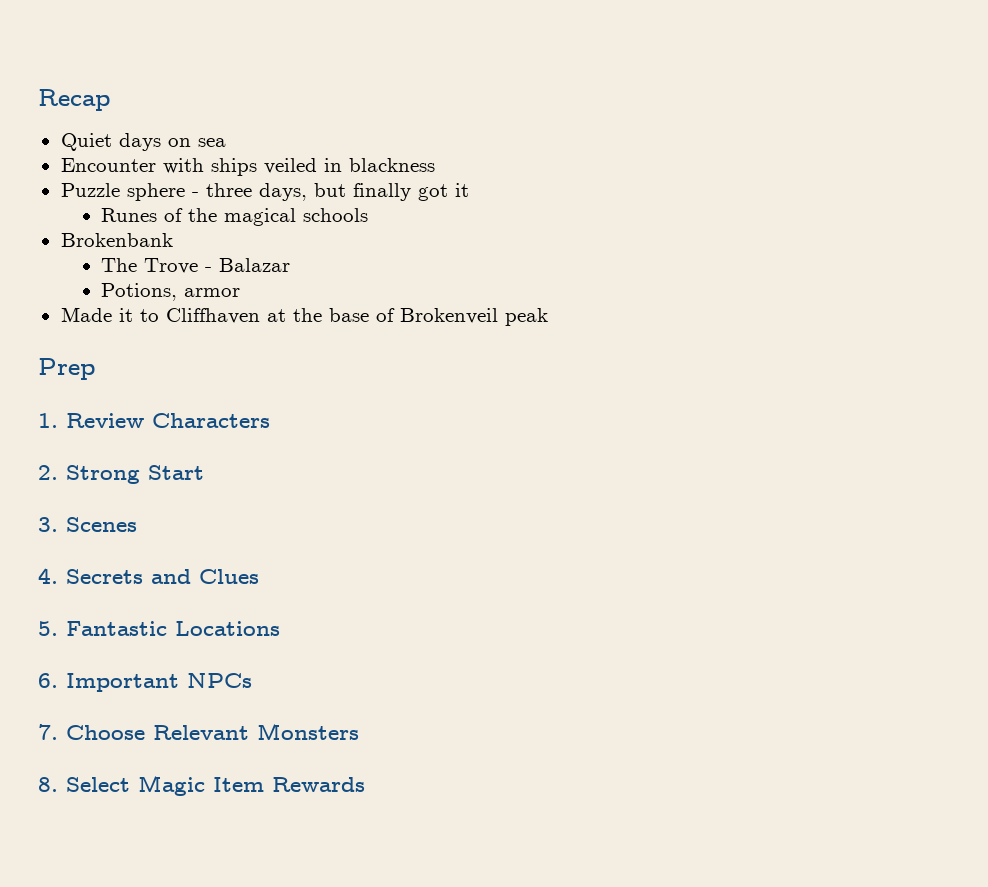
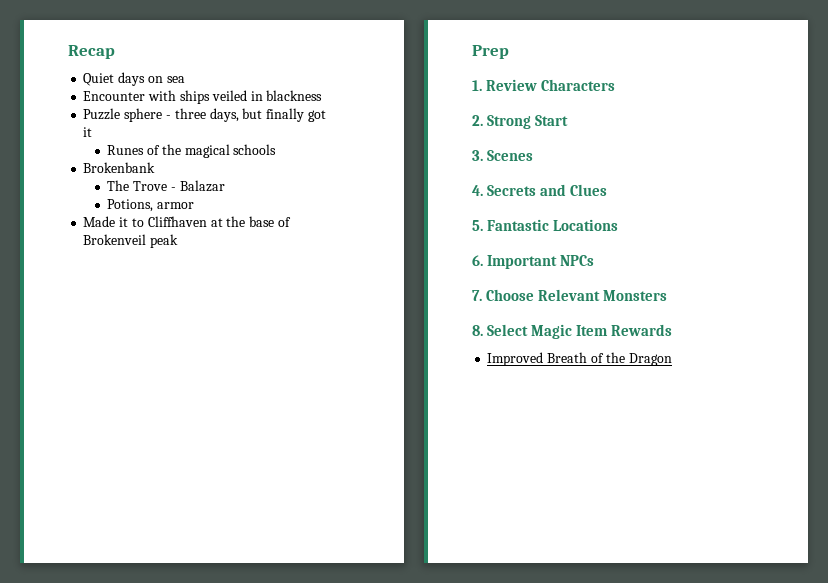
+ Improved Breath of the Dragon

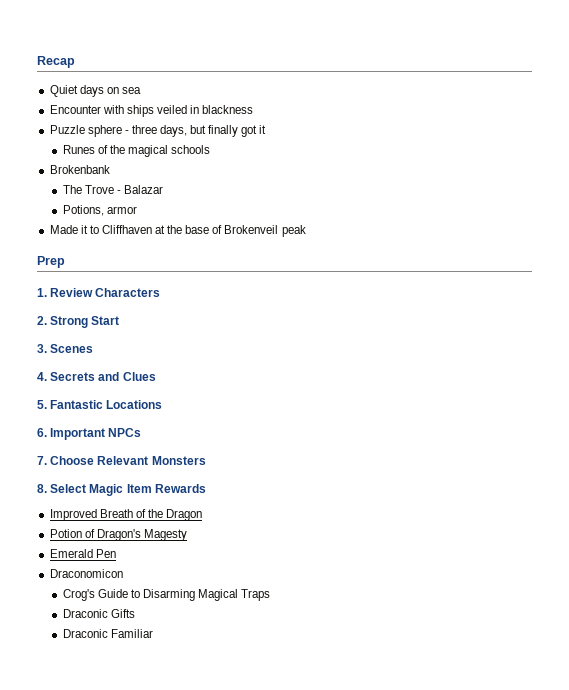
+ Potion of Dragon's Magesty
+ Emerald Pen
+ Draconomicon
+ Crog's Guide to Disarming Magical Traps
+ Draconic Gifts
+ Draconic Familiar

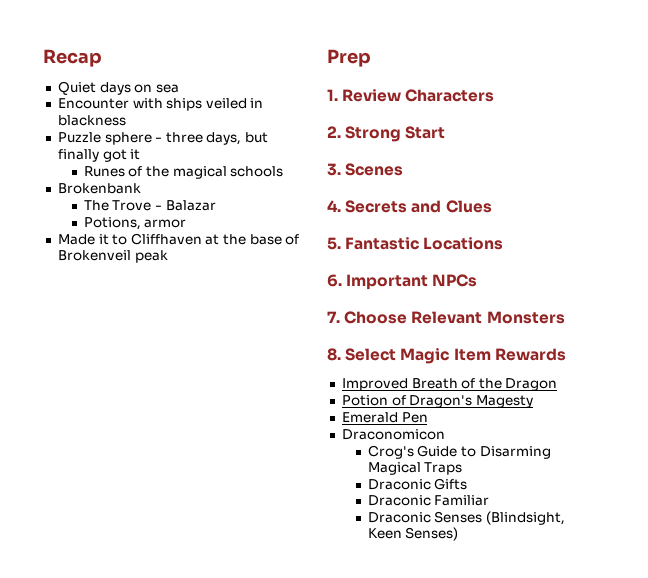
+ Draconic Senses (Blindsight, Keen Senses)

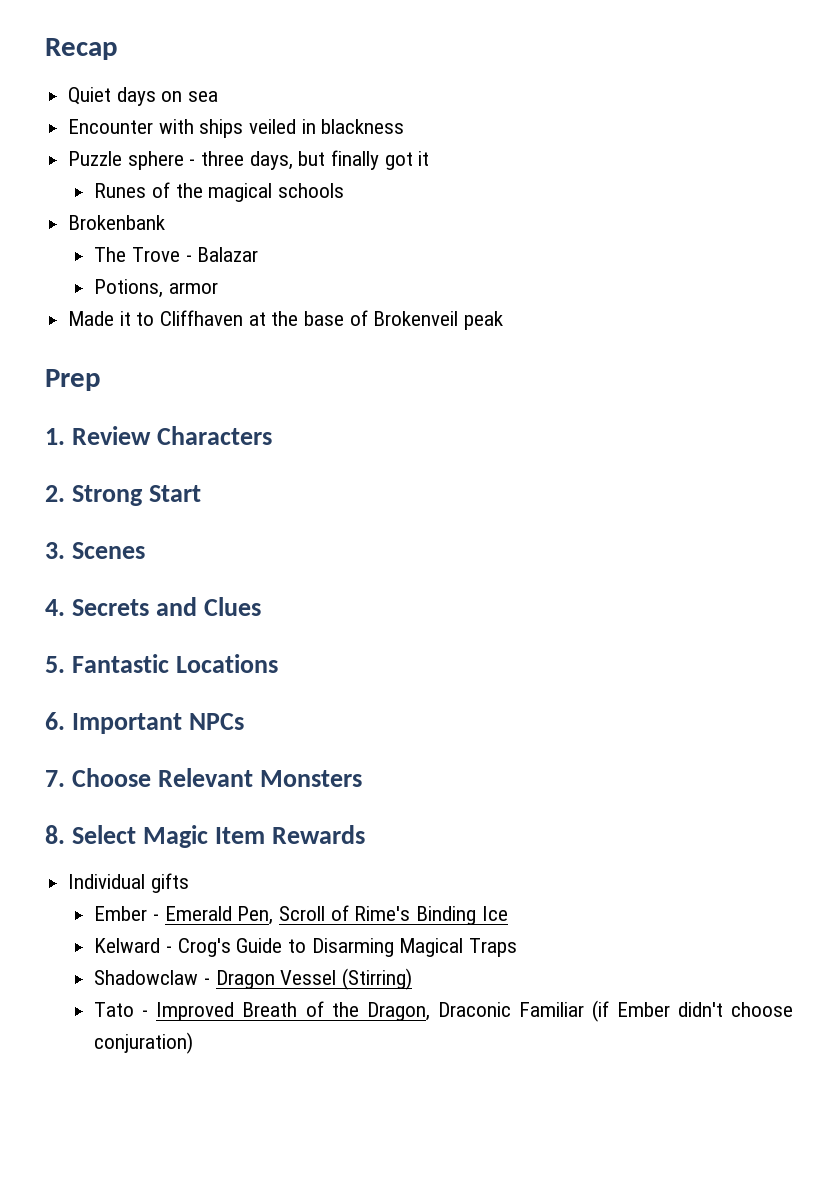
- Improved Breath of the Dragon
- Potion of Dragon's Magesty
- Emerald Pen
- Draconomicon
- Crog's Guide to Disarming Magical Traps
+ Individual gifts
+ Ember - Emerald Pen, Scroll of Rime's Binding Ice
+ Kelward - Crog's Guide to Disarming Magical Traps
- Draconic Gifts
- Draconic Familiar
- Draconic Senses (Blindsight, Keen Senses)
+ Shadowclaw - Dragon Vessel (Stirring)
+ Tato - Improved Breath of the Dragon, Draconic Familiar (if Ember didn't choose conjuration)

